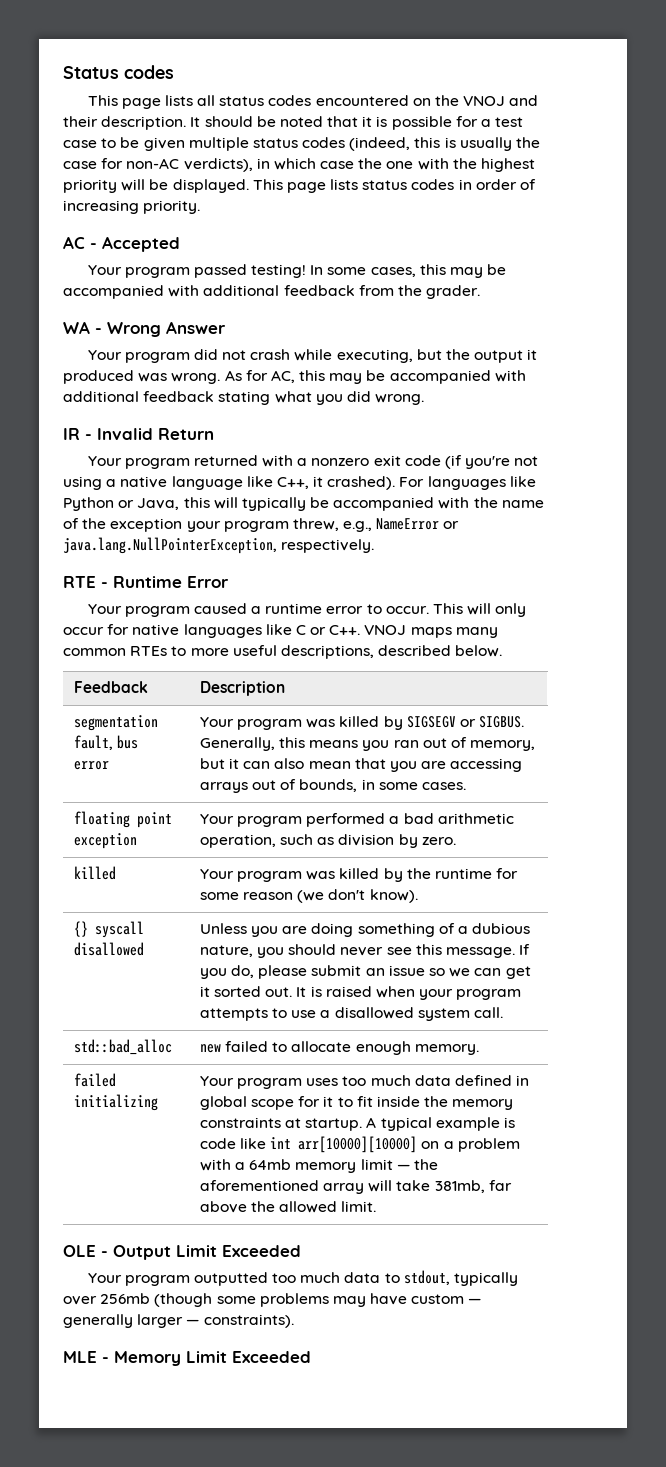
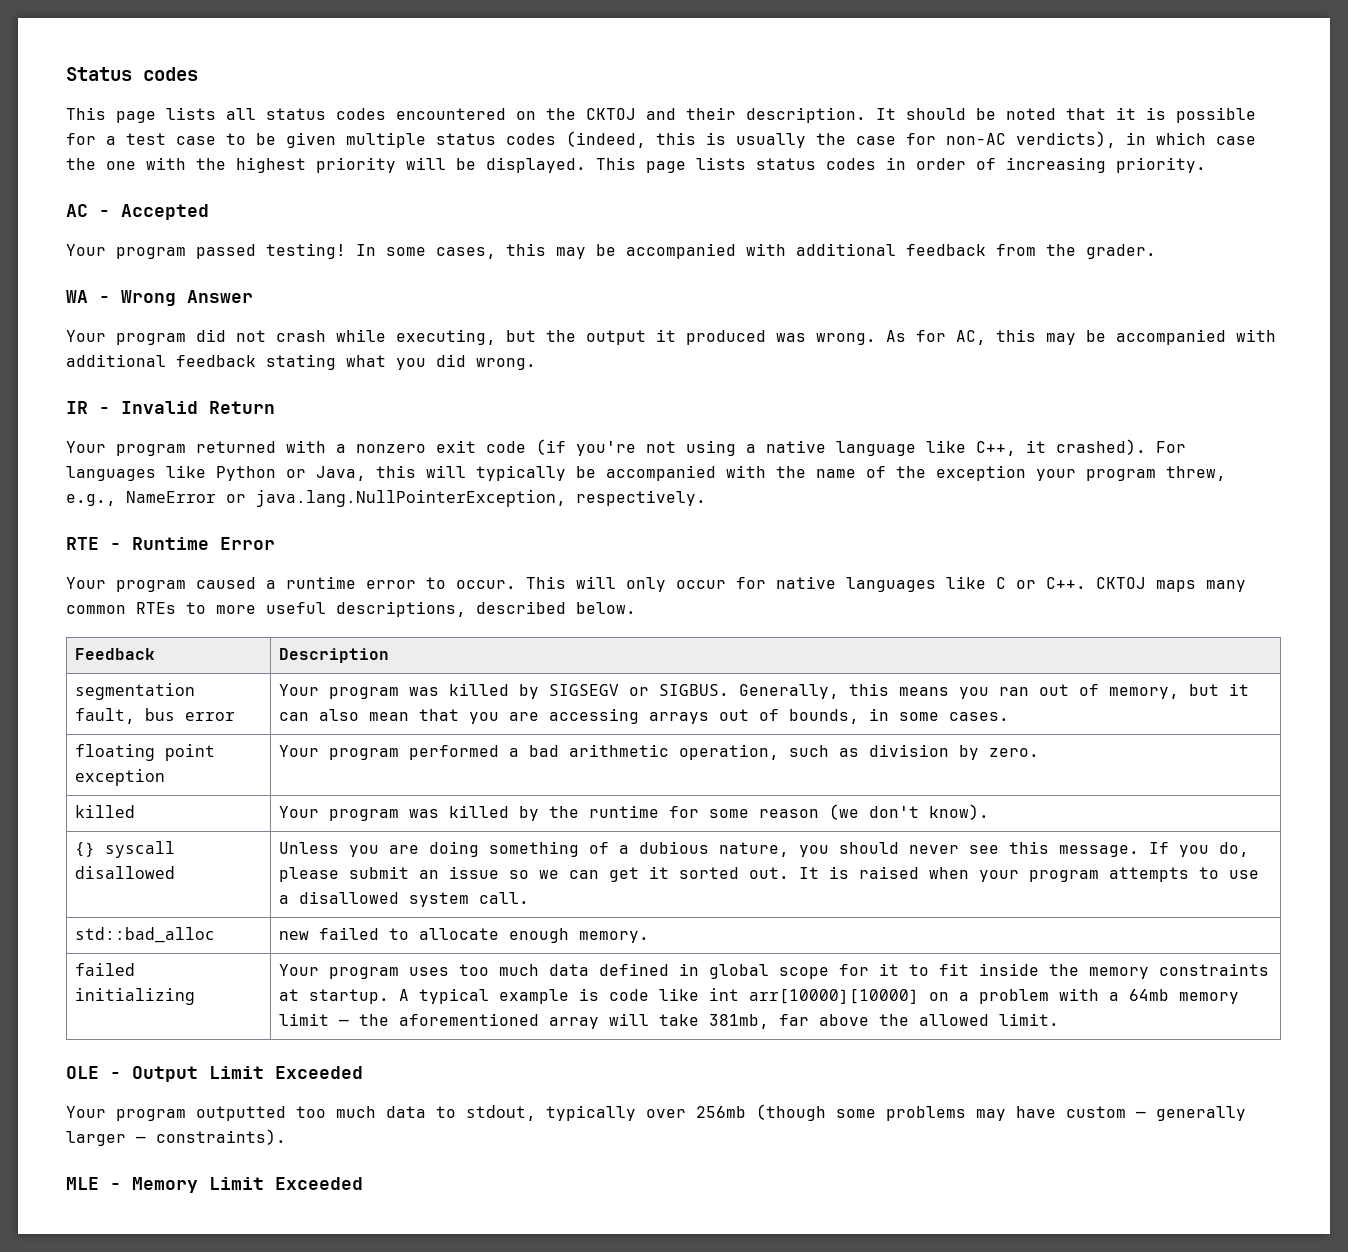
- This page lists all status codes encountered on the VNOJ and their description.
+ This page lists all status codes encountered on the CKTOJ and their description.
- This will only occur for native languages like C or C++. VNOJ maps many common RTEs to more useful descriptions, described below.
+ This will only occur for native languages like C or C++. CKTOJ maps many common RTEs to more useful descriptions, described below.

